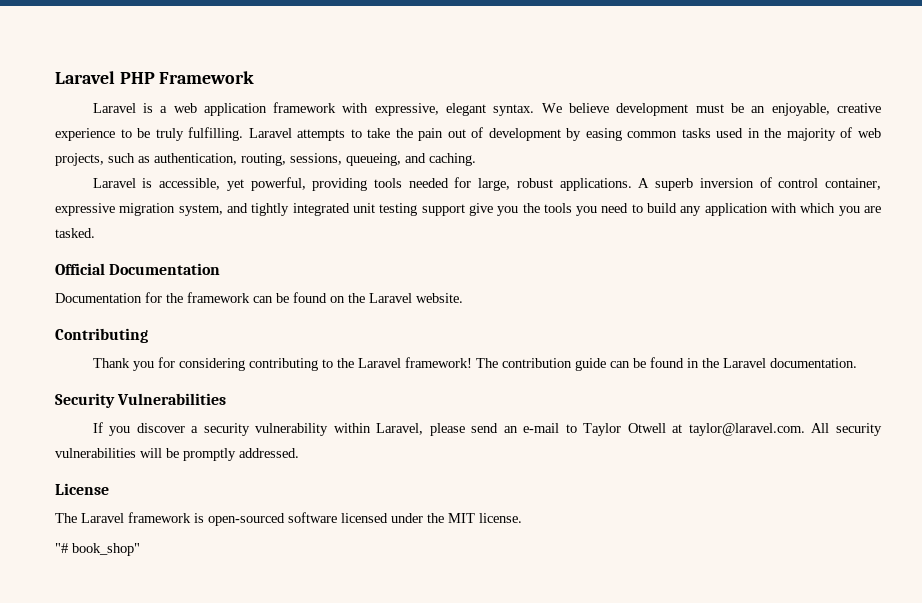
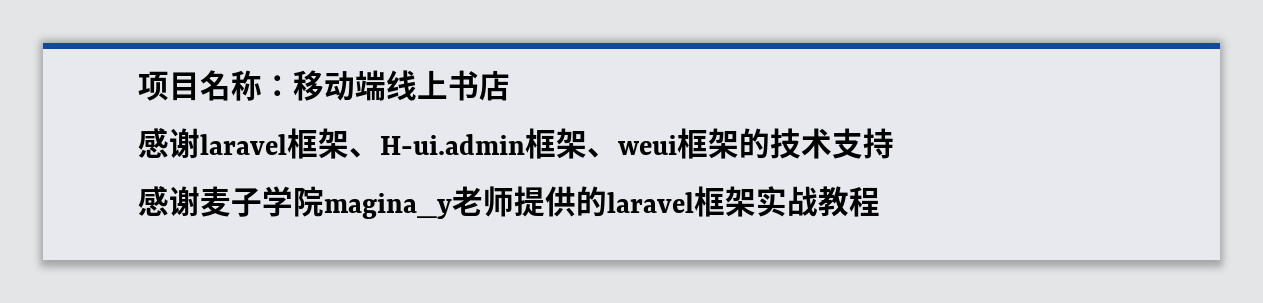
- Laravel PHP Framework
- Laravel is a web application framework with expressive, elegant syntax. We believe development must be an enjoyable, creative experience to be truly fulfilling. Laravel attempts to take the pain out of development by easing common tasks used in the majority of web projects, such as authentication, routing, sessions, queueing, and caching.
- Laravel is accessible, yet powerful, providing tools needed for large, robust applications. A superb inversion of control container, expressive migration system, and tightly integrated unit testing support give you the tools you need to build any application with which you are tasked.
- Official Documentation
- Documentation for the framework can be found on the Laravel website.
- Contributing
- Thank you for considering contributing to the Laravel framework! The contribution guide can be found in the Laravel documentation.
- Security Vulnerabilities
- If you discover a security vulnerability within Laravel, please send an e-mail to Taylor Otwell at taylor@laravel.com. All security vulnerabilities will be promptly addressed.
- License
- The Laravel framework is open-sourced software licensed under the MIT license.
- "# book_shop"
+ 项目名称：移动端线上书店
+ 感谢laravel框架、H-ui.admin框架、weui框架的技术支持
+ 感谢麦子学院magina_y老师提供的laravel框架实战教程

